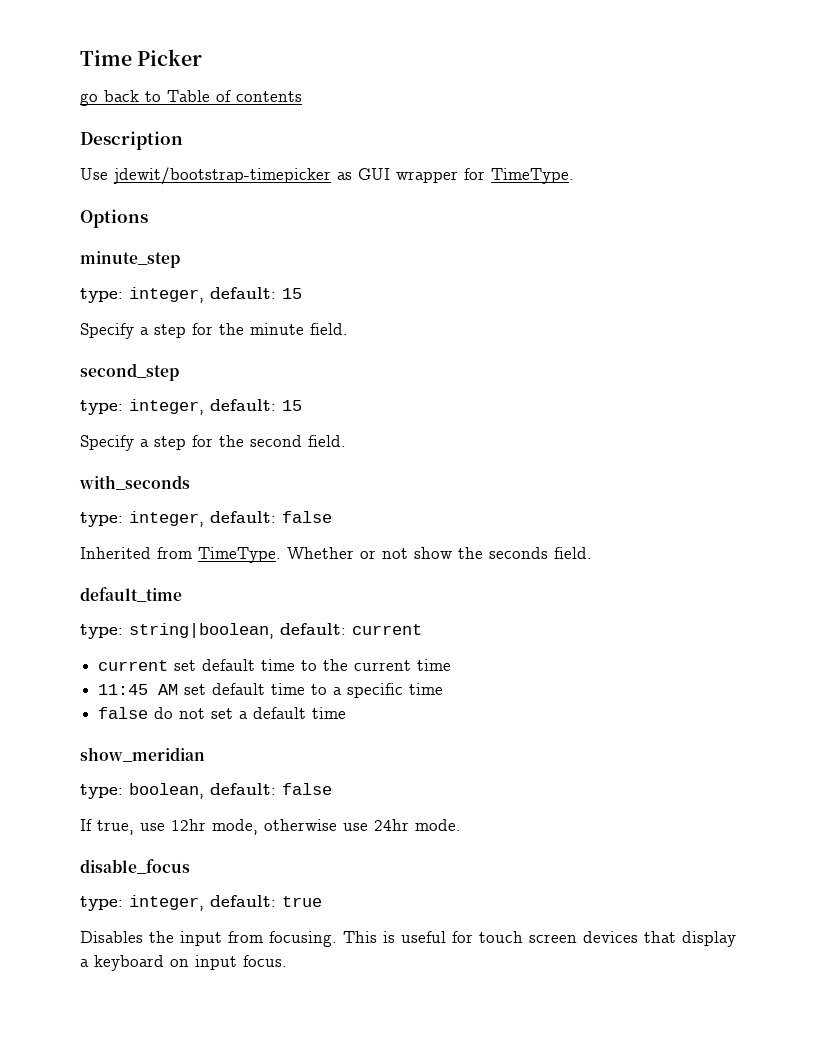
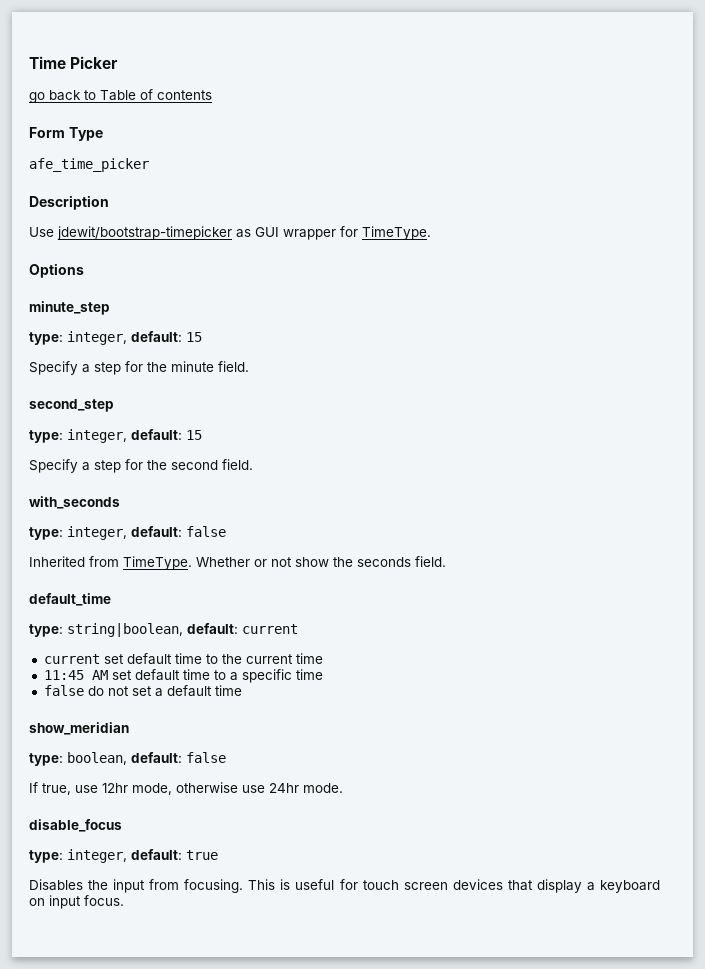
+ Form Type
+ afe_time_picker

